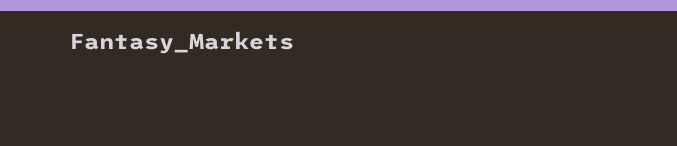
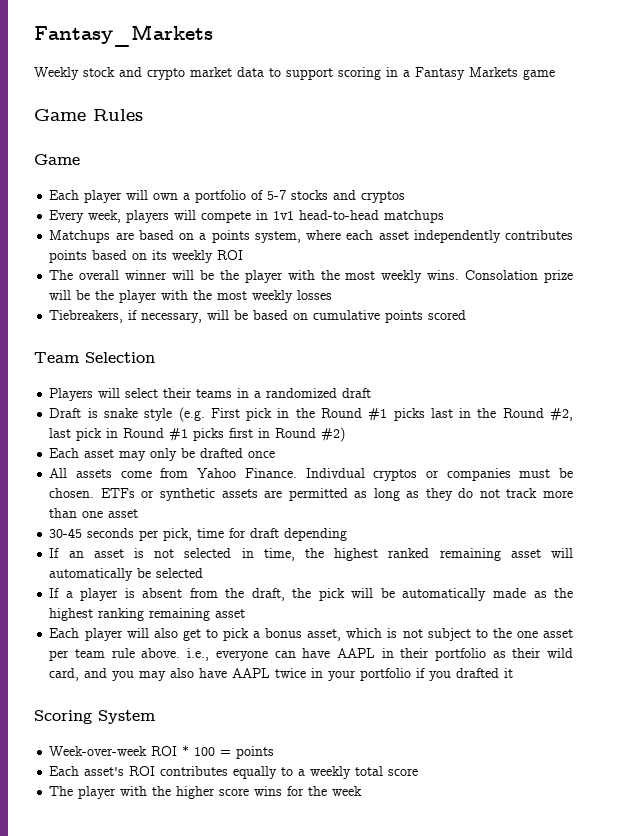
+ Weekly stock and crypto market data to support scoring in a Fantasy Markets game
+ Game Rules
+ Game
+ Each player will own a portfolio of 5-7 stocks and cryptos
+ Every week, players will compete in 1v1 head-to-head matchups
+ Matchups are based on a points system, where each asset independently contributes points based on its weekly ROI
+ The overall winner will be the player with the most weekly wins. Consolation prize will be the player with the most weekly losses
+ Tiebreakers, if necessary, will be based on cumulative points scored
+ Team Selection
+ Players will select their teams in a randomized draft
+ Draft is snake style (e.g. First pick in the Round #1 picks last in the Round #2, last pick in Round #1 picks first in Round #2)
+ Each asset may only be drafted once
+ All assets come from Yahoo Finance. Indivdual cryptos or companies must be chosen. ETFs or synthetic assets are permitted as long as they do not track more than one asset
+ 30-45 seconds per pick, time for draft depending
+ If an asset is not selected in time, the highest ranked remaining asset will automatically be selected
+ If a player is absent from the draft, the pick will be automatically made as the highest ranking remaining asset
+ Each player will also get to pick a bonus asset, which is not subject to the one asset per team rule above. i.e., everyone can have AAPL in their portfolio as their wild card, and you may also have AAPL twice in your portfolio if you drafted it
+ Scoring System
+ Week-over-week ROI * 100 = points
+ Each asset's ROI contributes equally to a weekly total score
+ The player with the higher score wins for the week

